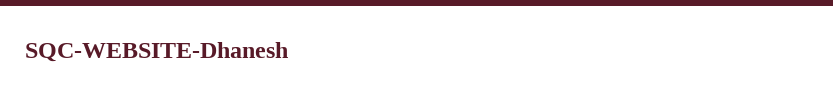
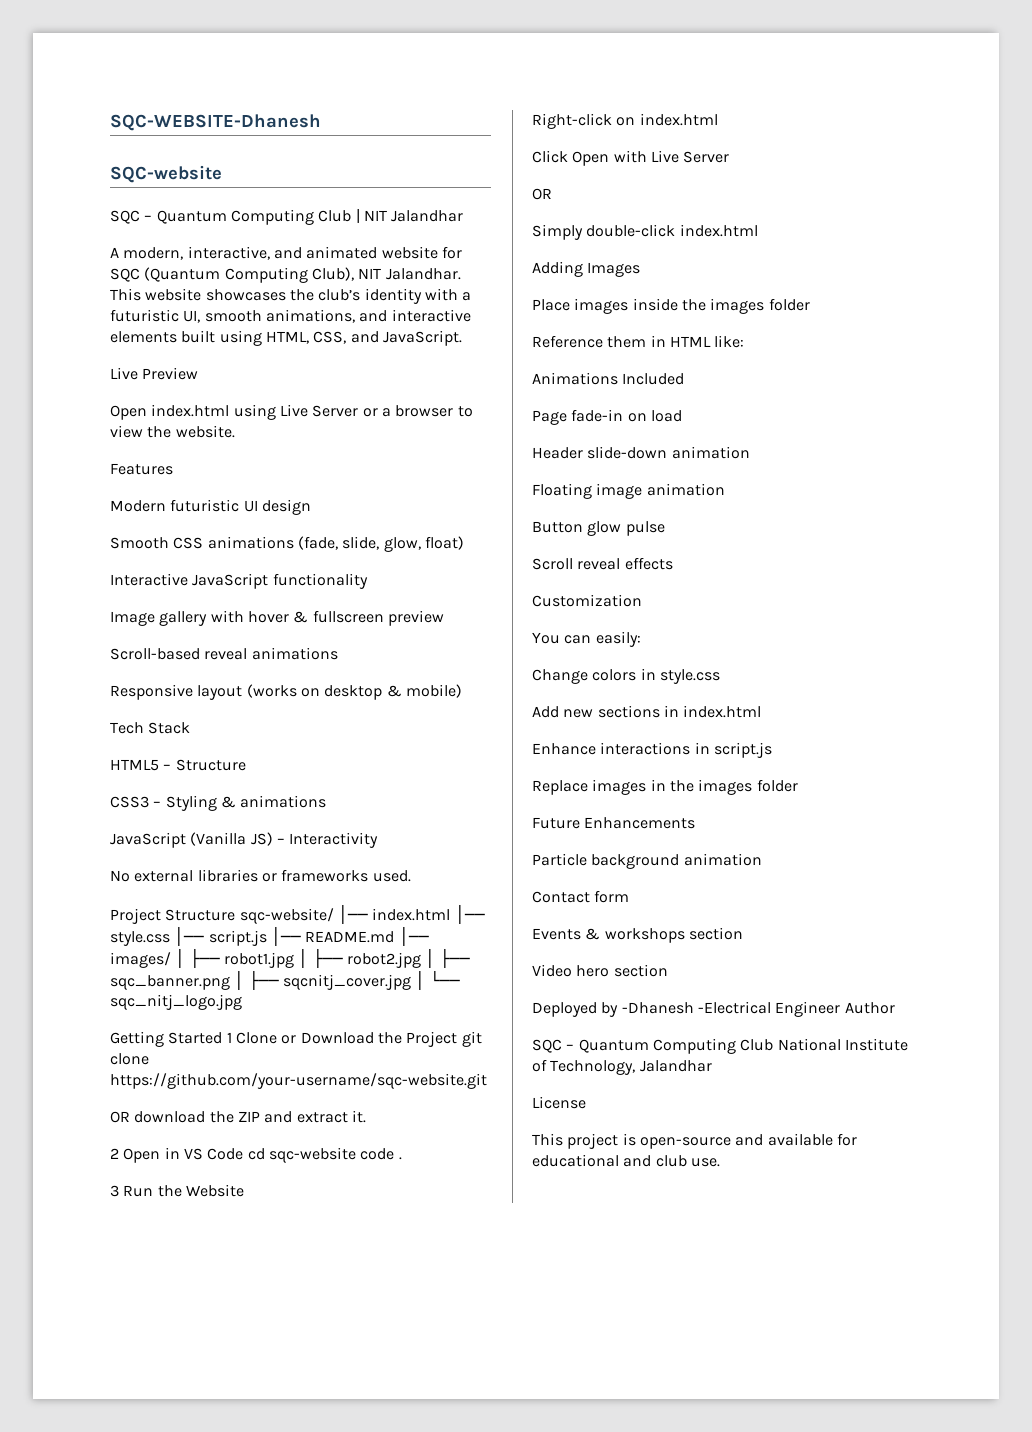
+ SQC-website
+ SQC – Quantum Computing Club | NIT Jalandhar
+ A modern, interactive, and animated website for SQC (Quantum Computing Club), NIT Jalandhar. This website showcases the club’s identity with a futuristic UI, smooth animations, and interactive elements built using HTML, CSS, and JavaScript.
+ Live Preview
+ Open index.html using Live Server or a browser to view the website.
+ Features
+ Modern futuristic UI design
+ Smooth CSS animations (fade, slide, glow, float)
+ Interactive JavaScript functionality
+ Image gallery with hover & fullscreen preview
+ Scroll-based reveal animations
+ Responsive layout (works on desktop & mobile)
+ Tech Stack
+ HTML5 – Structure
+ CSS3 – Styling & animations
+ JavaScript (Vanilla JS) – Interactivity
+ No external libraries or frameworks used.
+ Project Structure sqc-website/ │── index.html │── style.css │── script.js │── README.md │── images/ │ ├── robot1.jpg │ ├── robot2.jpg │ ├── sqc_banner.png │ ├── sqcnitj_cover.jpg │ └── sqc_nitj_logo.jpg
+ Getting Started 1 Clone or Download the Project git clone https://github.com/your-username/sqc-website.git
+ OR download the ZIP and extract it.
+ 2 Open in VS Code cd sqc-website code .
+ 3 Run the Website
+ Right-click on index.html
+ Click Open with Live Server
+ OR
+ Simply double-click index.html
+ Adding Images
+ Place images inside the images folder
+ Reference them in HTML like:
+ Animations Included
+ Page fade-in on load
+ Header slide-down animation
+ Floating image animation
+ Button glow pulse
+ Scroll reveal effects
+ Customization
+ You can easily:
+ Change colors in style.css
+ Add new sections in index.html
+ Enhance interactions in script.js
+ Replace images in the images folder
+ Future Enhancements
+ Particle background animation
+ Contact form
+ Events & workshops section
+ Video hero section
+ Deployed by -Dhanesh -Electrical Engineer Author
+ SQC – Quantum Computing Club National Institute of Technology, Jalandhar
+ License
+ This project is open-source and available for educational and club use.

